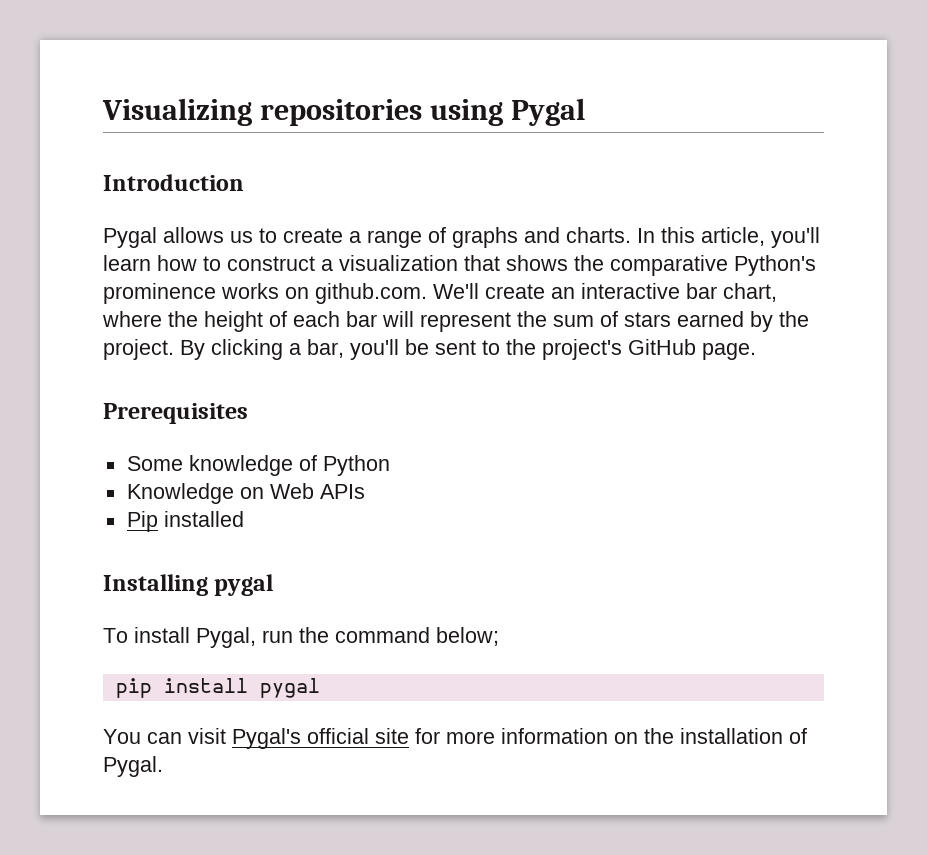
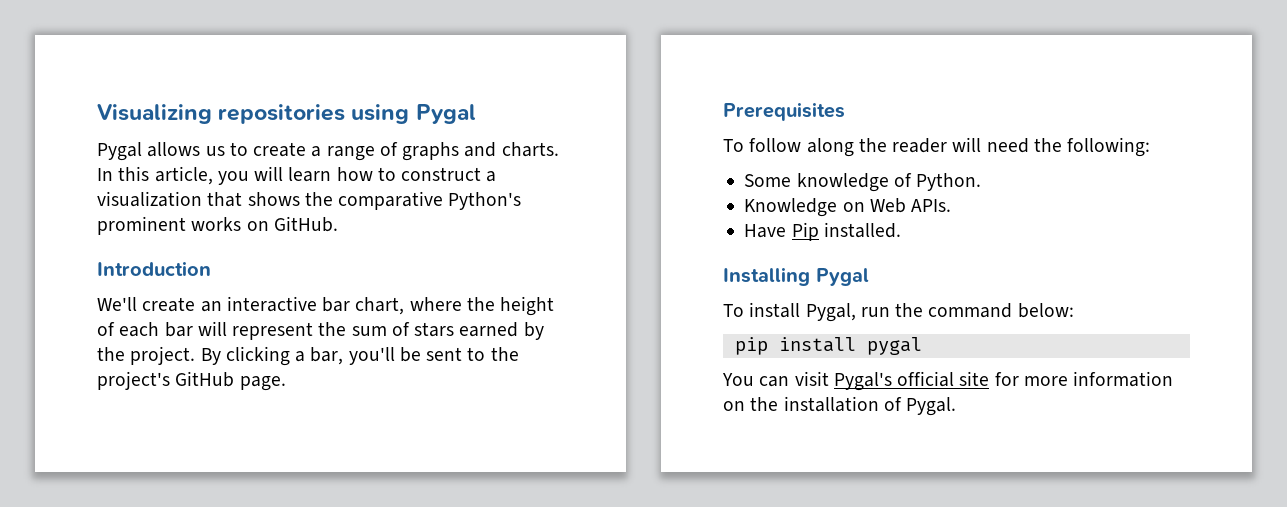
- Introduction
- In this article, you'll learn how to construct a visualization that shows the comparative Python's prominence works on github.com. We'll create an interactive bar chart, where the height of each bar will represent the sum of stars earned by the project.
+ In this article, you will learn how to construct a visualization that shows the comparative Python's prominent works on GitHub.
+ Introduction
+ We'll create an interactive bar chart, where the height of each bar will represent the sum of stars earned by the project.
+ To follow along the reader will need the following:
- Some knowledge of Python
+ Some knowledge of Python.
- Knowledge on Web APIs
- Pip installed
+ Knowledge on Web APIs.
+ Have Pip installed.
- Installing pygal
+ Installing Pygal
- To install Pygal, run the command below;
+ To install Pygal, run the command below:

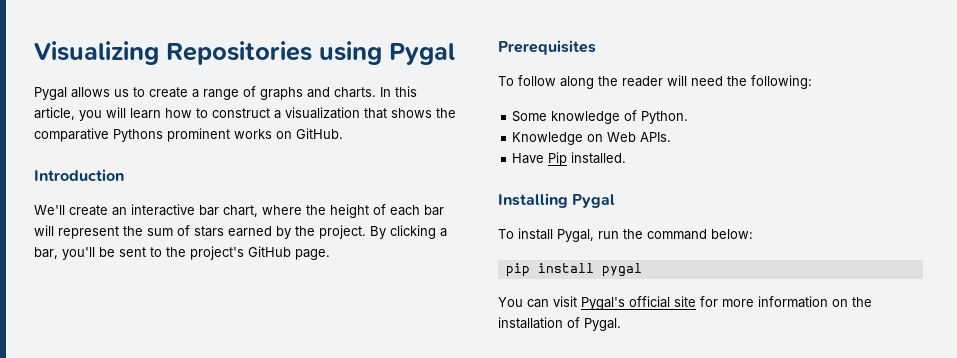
- Visualizing repositories using Pygal
+ Visualizing Repositories using Pygal
- In this article, you will learn how to construct a visualization that shows the comparative Python's prominent works on GitHub.
+ In this article, you will learn how to construct a visualization that shows the comparative Pythons prominent works on GitHub.

